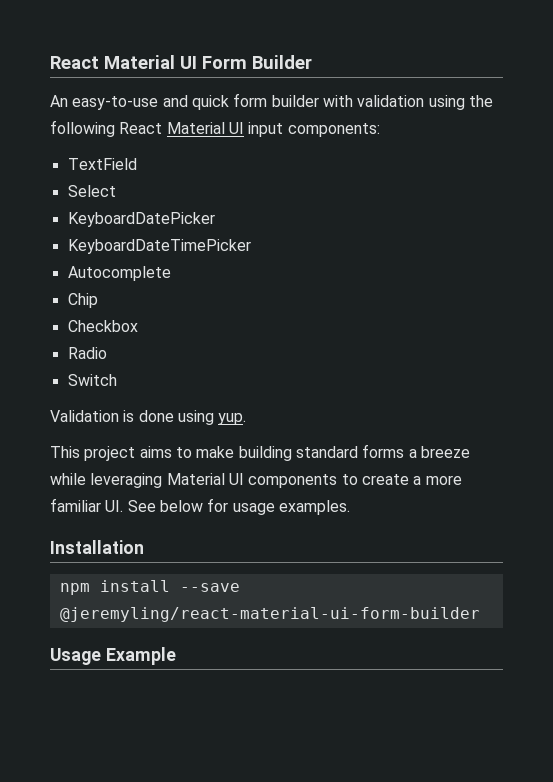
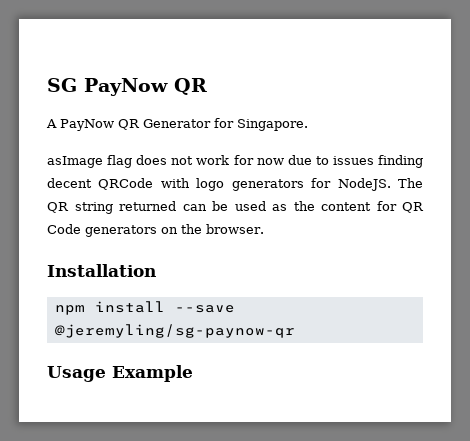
- React Material UI Form Builder
- An easy-to-use and quick form builder with validation using the following React Material UI input components:
- TextField
- Select
- KeyboardDatePicker
- KeyboardDateTimePicker
- Autocomplete
- Chip
- Checkbox
- Radio
- Switch
- Validation is done using yup.
- This project aims to make building standard forms a breeze while leveraging Material UI components to create a more familiar UI. See below for usage examples.
+ SG PayNow QR
+ A PayNow QR Generator for Singapore.
+ asImage flag does not work for now due to issues finding decent QRCode with logo generators for NodeJS. The QR string returned can be used as the content for QR Code generators on the browser.
- npm install --save @jeremyling/react-material-ui-form-builder
+ npm install --save @jeremyling/sg-paynow-qr

